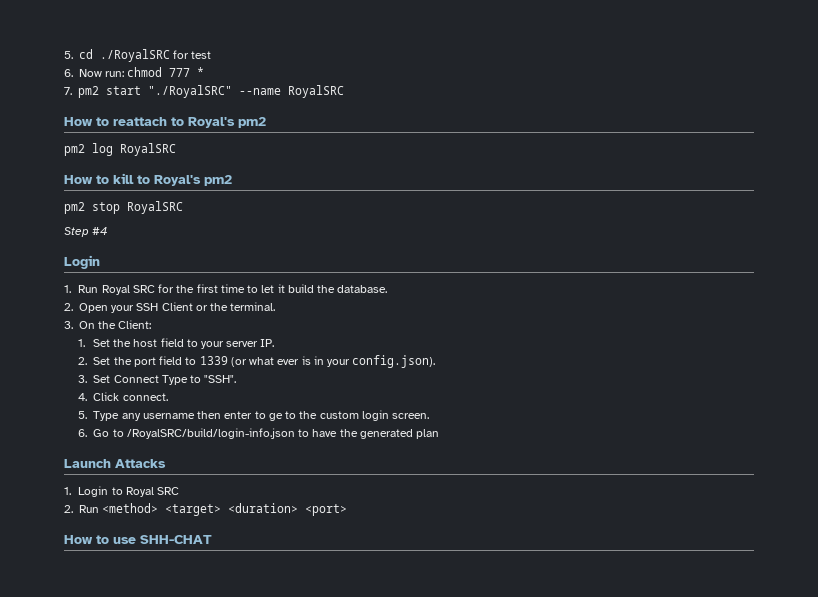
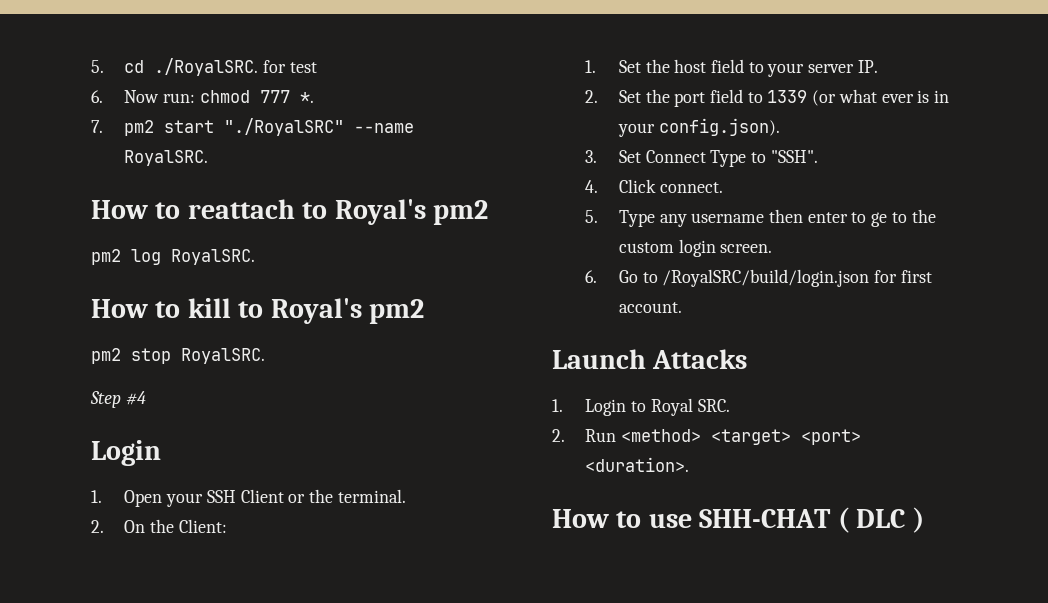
- 5. cd ./RoyalSRC for test
+ 5. cd ./RoyalSRC. for test
- 6. Now run: chmod 777 *
+ 6. Now run: chmod 777 *.
- 7. pm2 start "./RoyalSRC" --name RoyalSRC
+ 7. pm2 start "./RoyalSRC" --name RoyalSRC.
- pm2 log RoyalSRC
+ pm2 log RoyalSRC.
- pm2 stop RoyalSRC
+ pm2 stop RoyalSRC.
- 1. Run Royal SRC for the first time to let it build the database.
- 2. Open your SSH Client or the terminal.
+ 1. Open your SSH Client or the terminal.
- 3. On the Client:
+ 2. On the Client:
- 6. Go to /RoyalSRC/build/login-info.json to have the generated plan
+ 6. Go to /RoyalSRC/build/login.json for first account.
- 1. Login to Royal SRC
+ 1. Login to Royal SRC.
- 2. Run <method> <target> <duration> <port>
+ 2. Run <method> <target> <port> <duration>.
- How to use SHH-CHAT
+ How to use SHH-CHAT ( DLC )

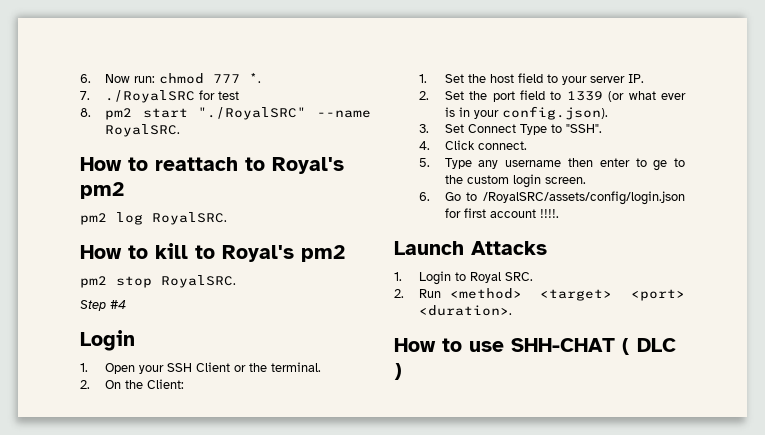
- 5. cd ./RoyalSRC. for test
- 7. pm2 start "./RoyalSRC" --name RoyalSRC.
+ 7. ./RoyalSRC for test
+ 8. pm2 start "./RoyalSRC" --name RoyalSRC.
- 6. Go to /RoyalSRC/build/login.json for first account.
+ 6. Go to /RoyalSRC/assets/config/login.json for first account !!!!.

